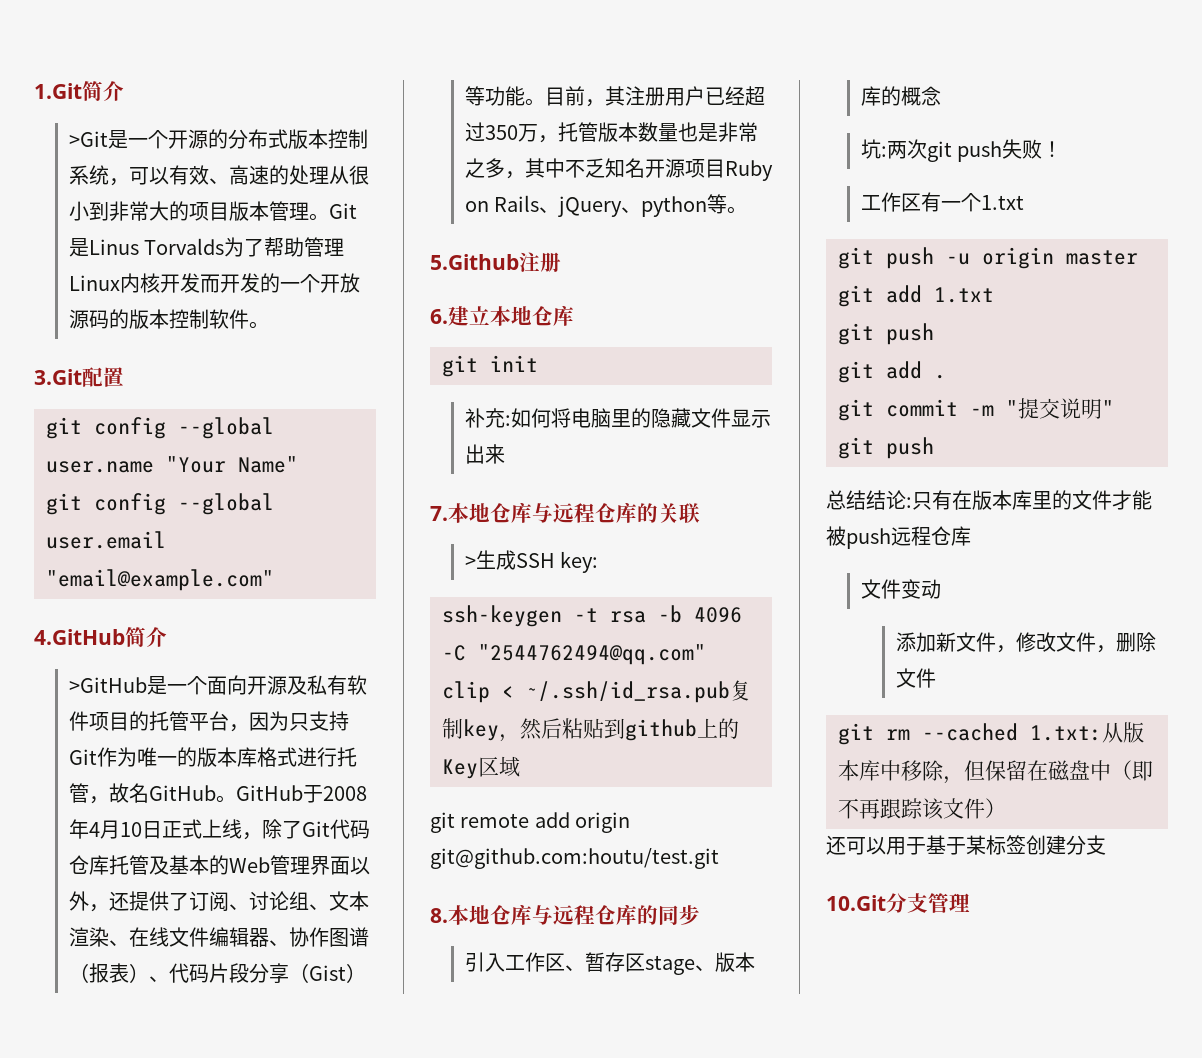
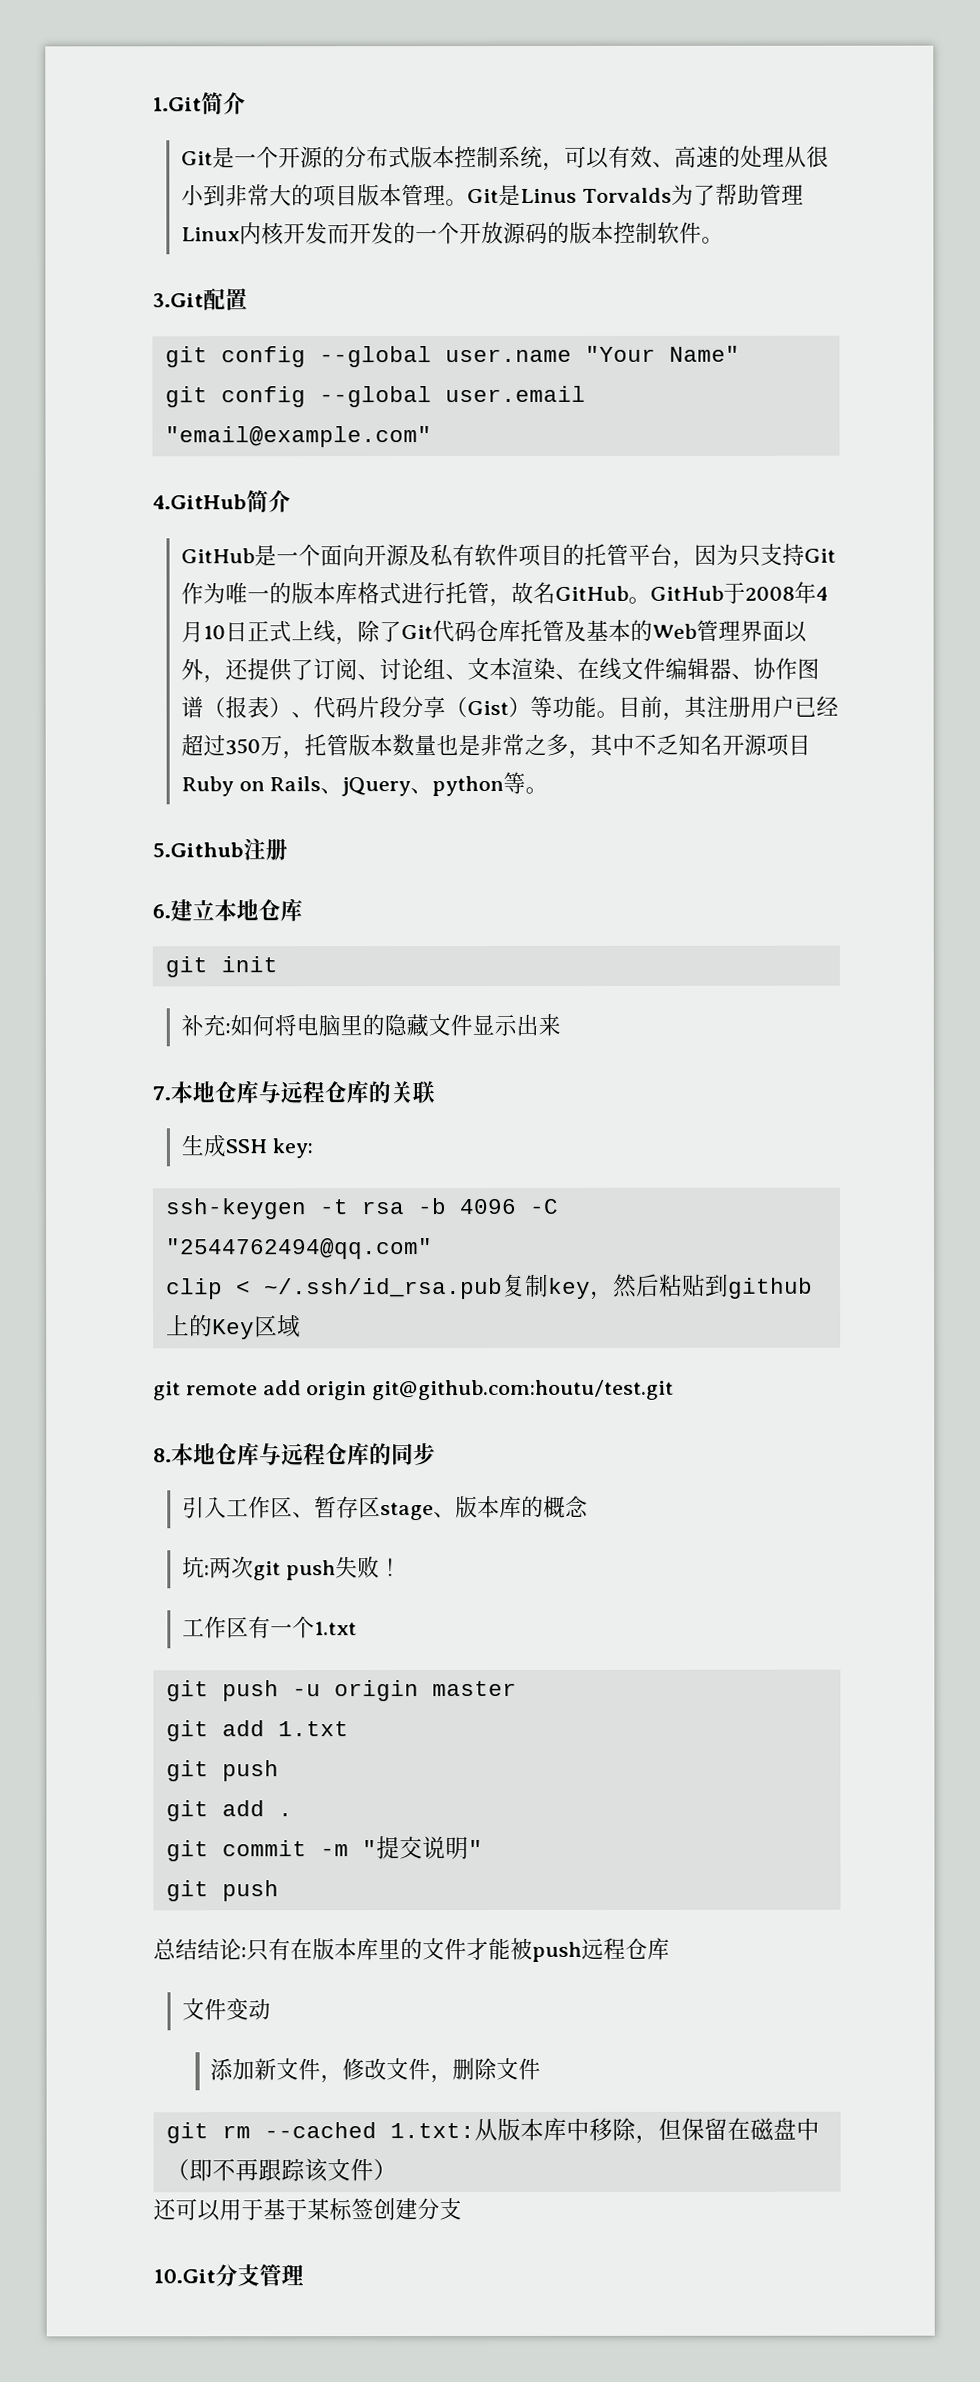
- >Git是一个开源的分布式版本控制系统，可以有效、高速的处理从很小到非常大的项目版本管理。
+ Git是一个开源的分布式版本控制系统，可以有效、高速的处理从很小到非常大的项目版本管理。
- >GitHub是一个面向开源及私有软件项目的托管平台，因为只支持Git作为唯一的版本库格式进行托管，故名GitHub。
+ GitHub是一个面向开源及私有软件项目的托管平台，因为只支持Git作为唯一的版本库格式进行托管，故名GitHub。
- >生成SSH key:
+ 生成SSH key:

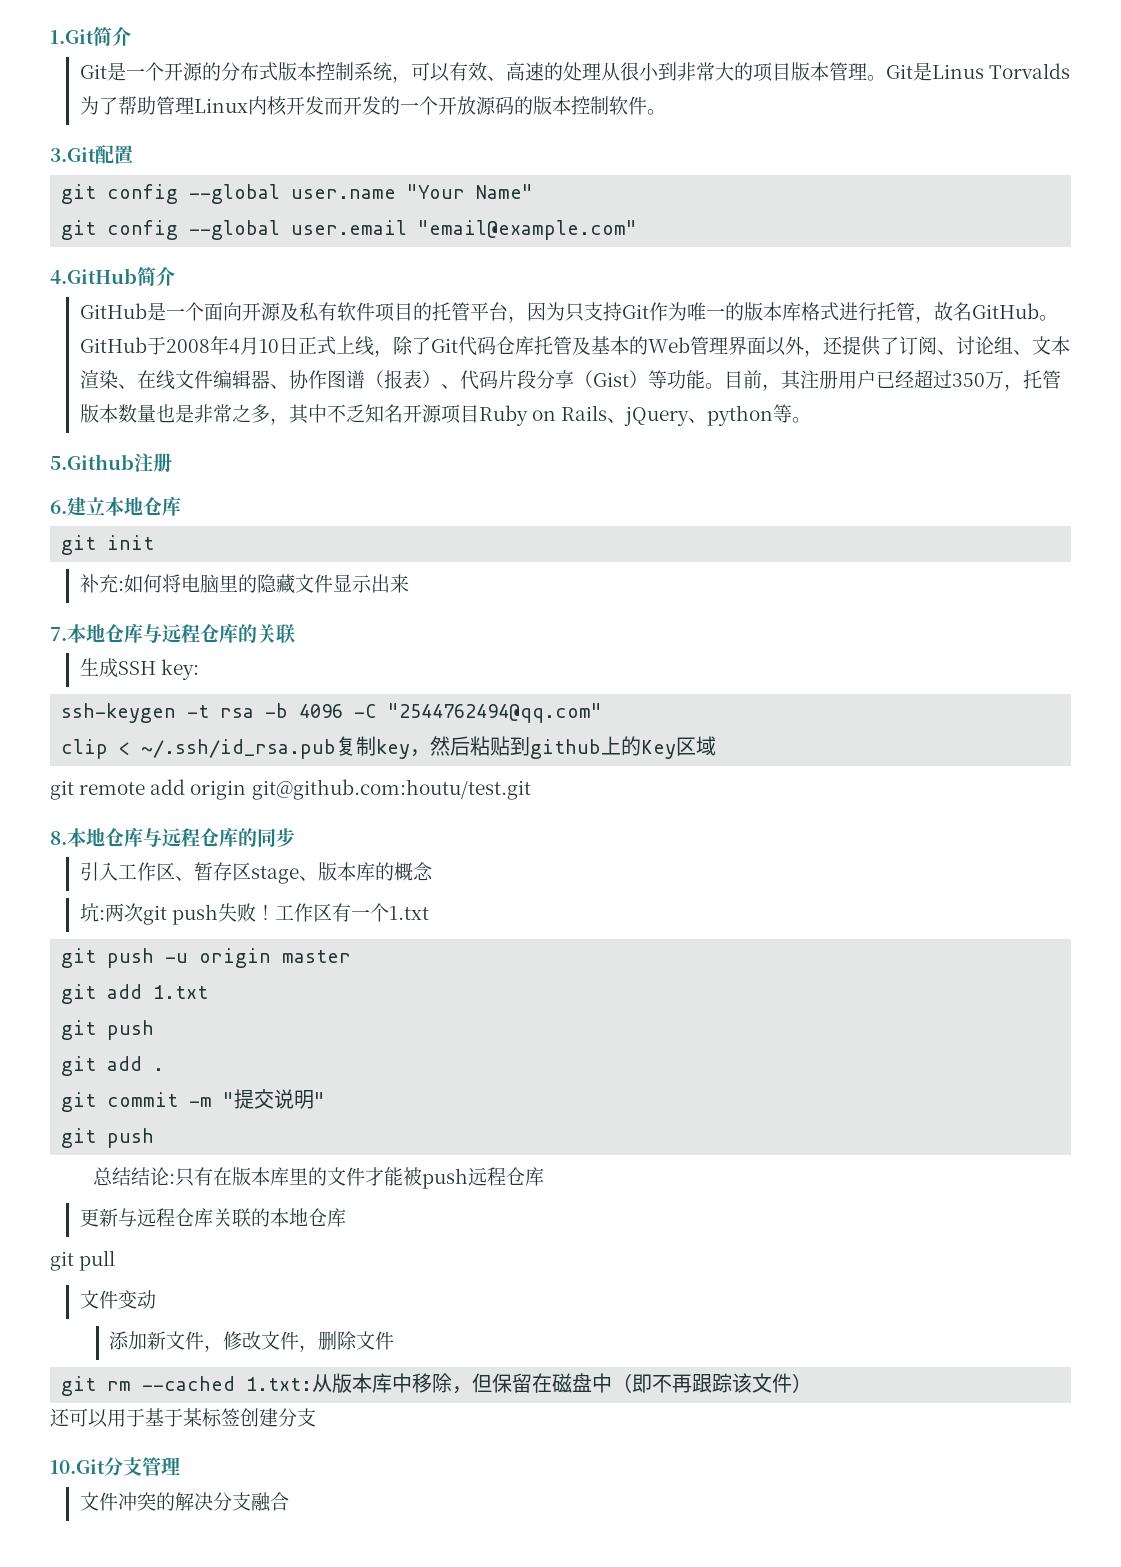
- 坑:两次git push失败！
- 工作区有一个1.txt
+ 坑:两次git push失败！工作区有一个1.txt
+ 更新与远程仓库关联的本地仓库
+ git pull
+ 文件冲突的解决分支融合

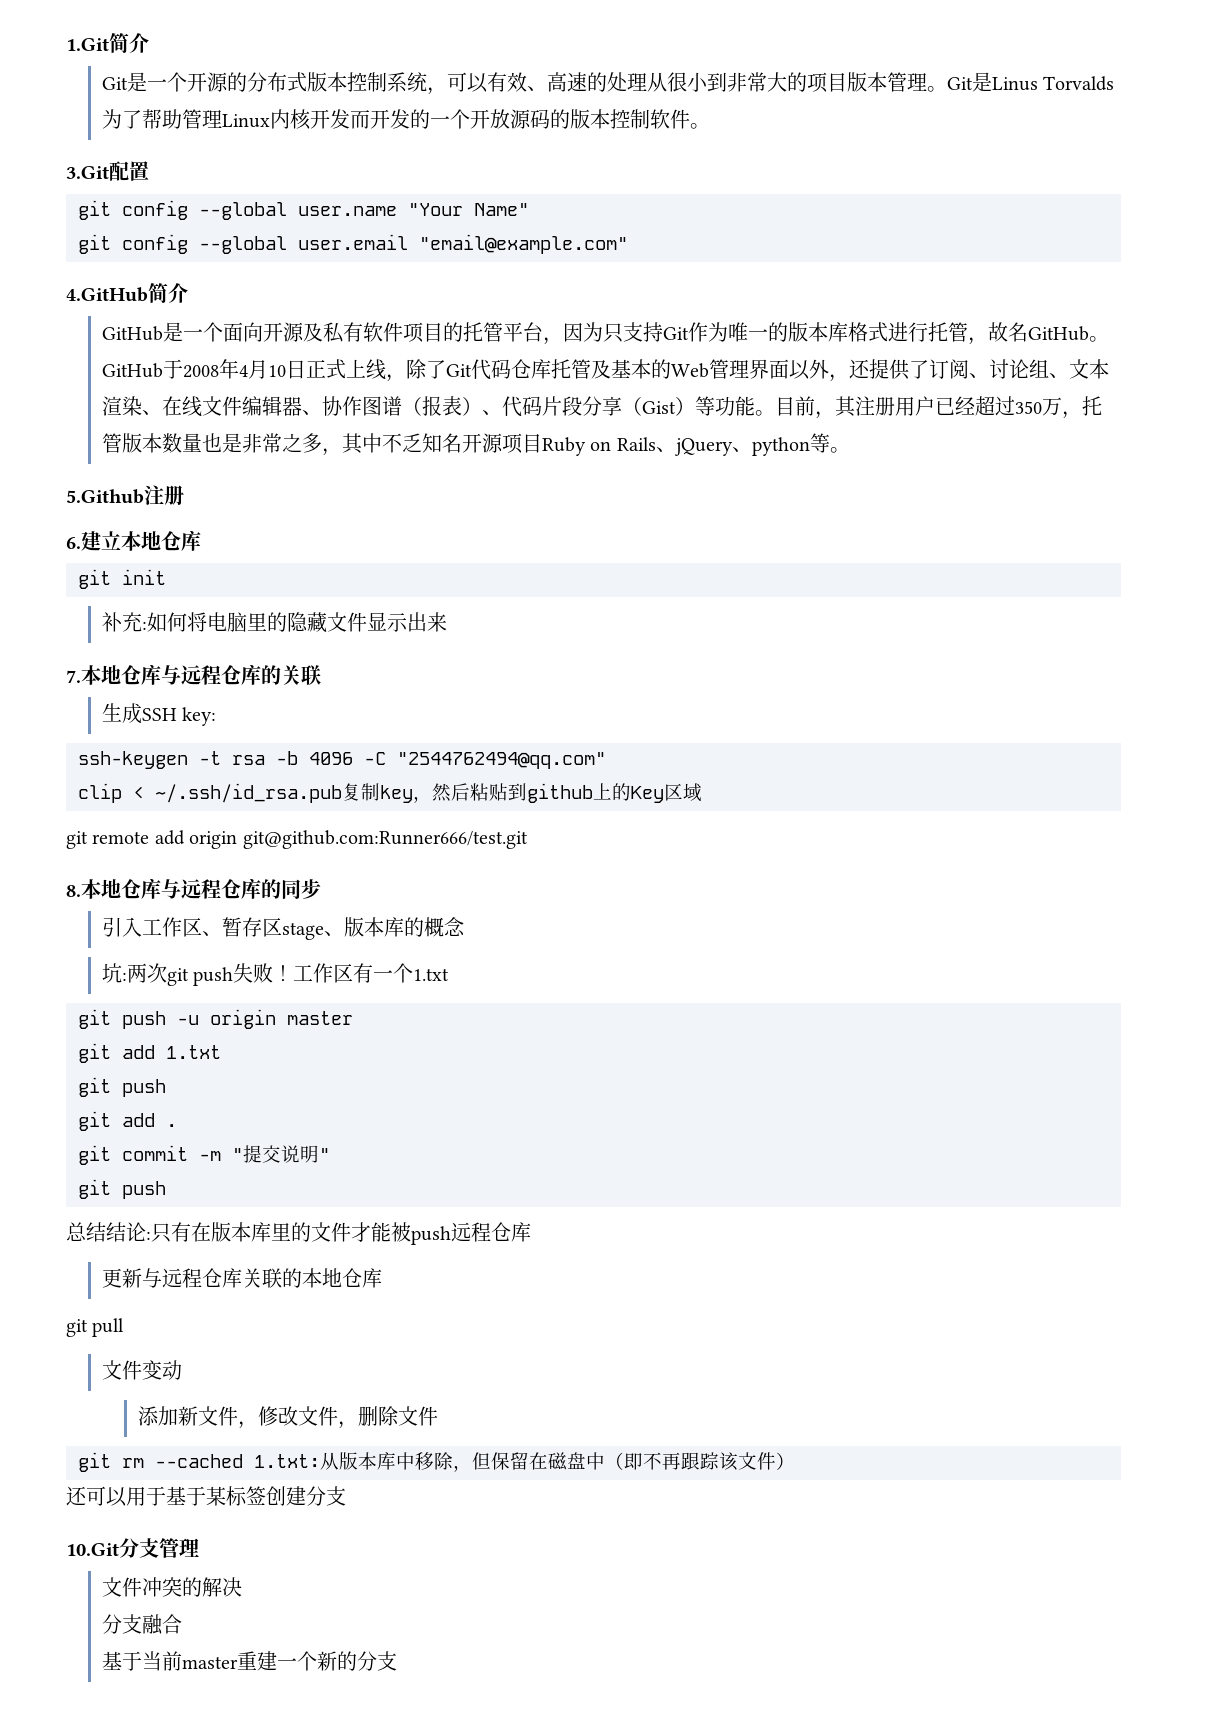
- git remote add origin git@github.com:houtu/test.git
+ git remote add origin git@github.com:Runner666/test.git
- 文件冲突的解决分支融合
+ 文件冲突的解决
+ 分支融合
+ 基于当前master重建一个新的分支

